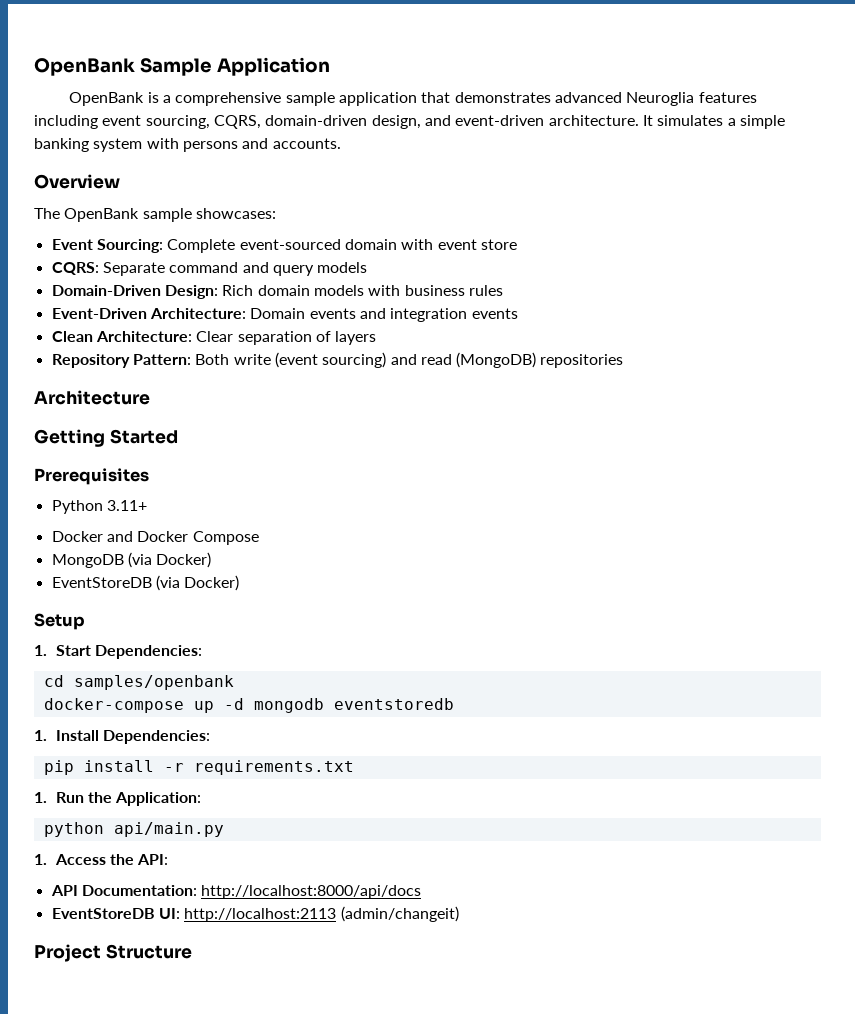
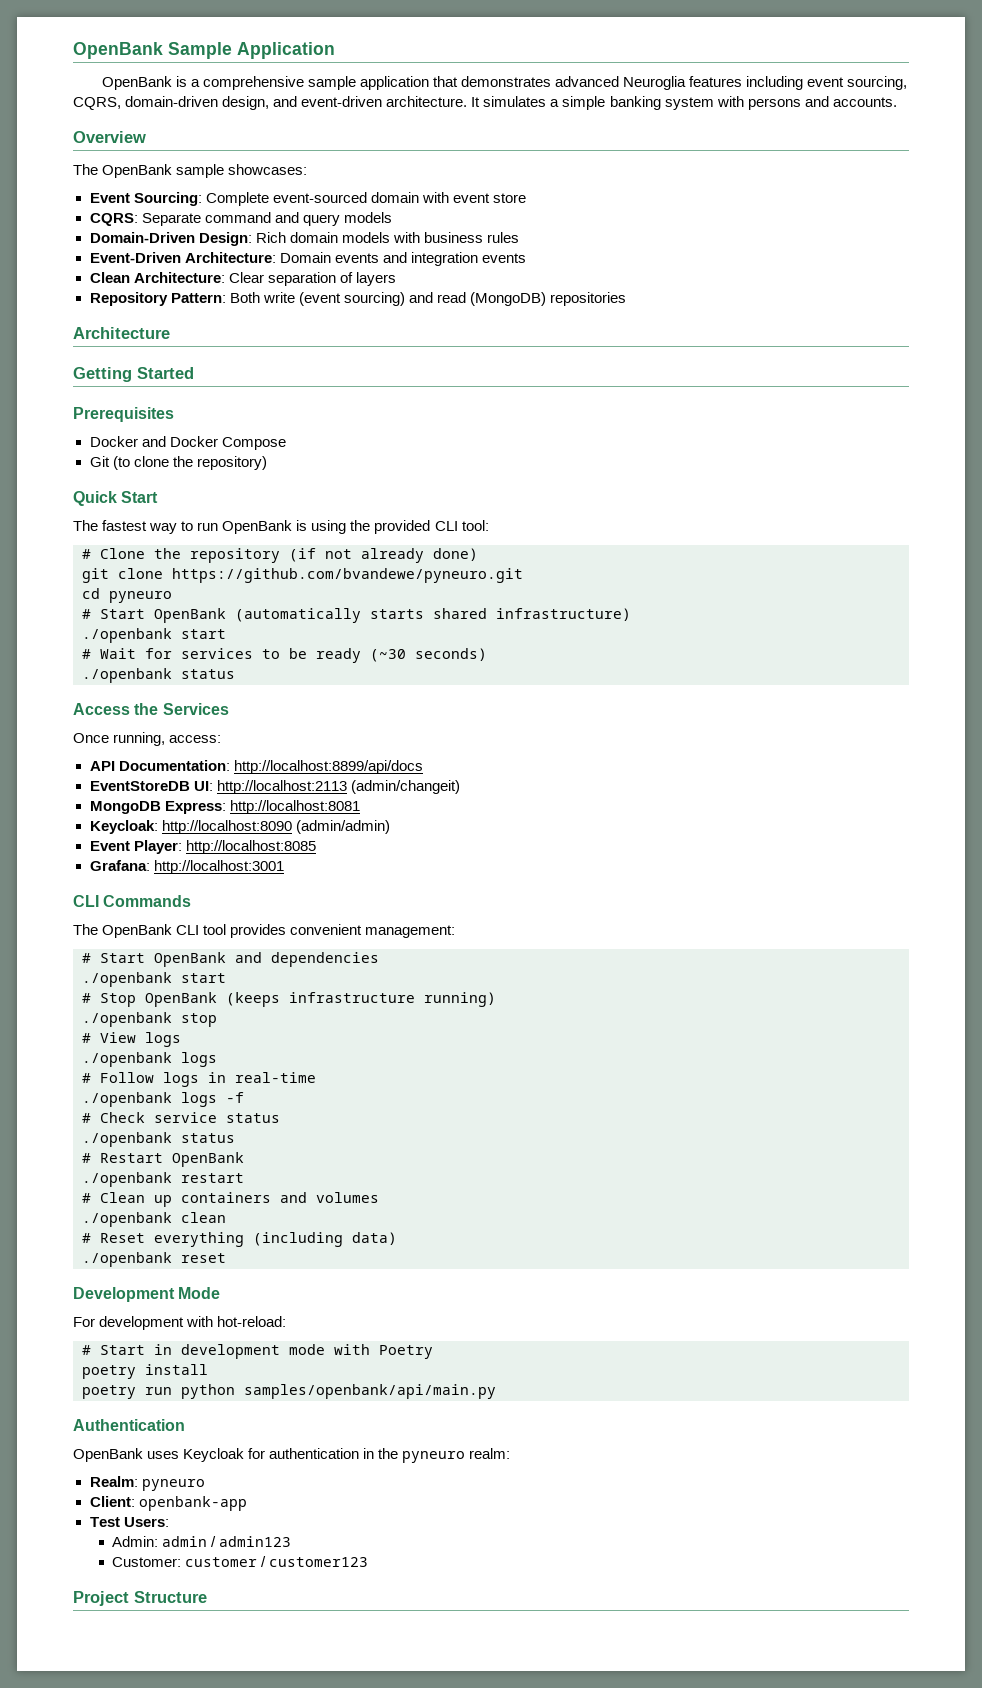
- Python 3.11+
- MongoDB (via Docker)
- EventStoreDB (via Docker)
- Setup
- 1. Start Dependencies:
- cd samples/openbank
- docker-compose up -d mongodb eventstoredb
- 1. Install Dependencies:
- pip install -r requirements.txt
- 1. Run the Application:
- python api/main.py
- 1. Access the API:
+ Git (to clone the repository)
+ Quick Start
+ The fastest way to run OpenBank is using the provided CLI tool:
+ # Clone the repository (if not already done)
+ git clone https://github.com/bvandewe/pyneuro.git
+ cd pyneuro
+ # Start OpenBank (automatically starts shared infrastructure)
+ ./openbank start
+ # Wait for services to be ready (~30 seconds)
+ ./openbank status
+ Access the Services
+ Once running, access:
- API Documentation: http://localhost:8000/api/docs
+ API Documentation: http://localhost:8899/api/docs
+ MongoDB Express: http://localhost:8081
+ Keycloak: http://localhost:8090 (admin/admin)
+ Event Player: http://localhost:8085
+ Grafana: http://localhost:3001
+ CLI Commands
+ The OpenBank CLI tool provides convenient management:
+ # Start OpenBank and dependencies
+ ./openbank start
+ # Stop OpenBank (keeps infrastructure running)
+ ./openbank stop
+ # View logs
+ ./openbank logs
+ # Follow logs in real-time
+ ./openbank logs -f
+ # Check service status
+ ./openbank status
+ # Restart OpenBank
+ ./openbank restart
+ # Clean up containers and volumes
+ ./openbank clean
+ # Reset everything (including data)
+ ./openbank reset
+ Development Mode
+ For development with hot-reload:
+ # Start in development mode with Poetry
+ poetry install
+ poetry run python samples/openbank/api/main.py
+ Authentication
+ OpenBank uses Keycloak for authentication in the pyneuro realm:
+ Realm: pyneuro
+ Client: openbank-app
+ Test Users:
+ Admin: admin / admin123
+ Customer: customer / customer123

